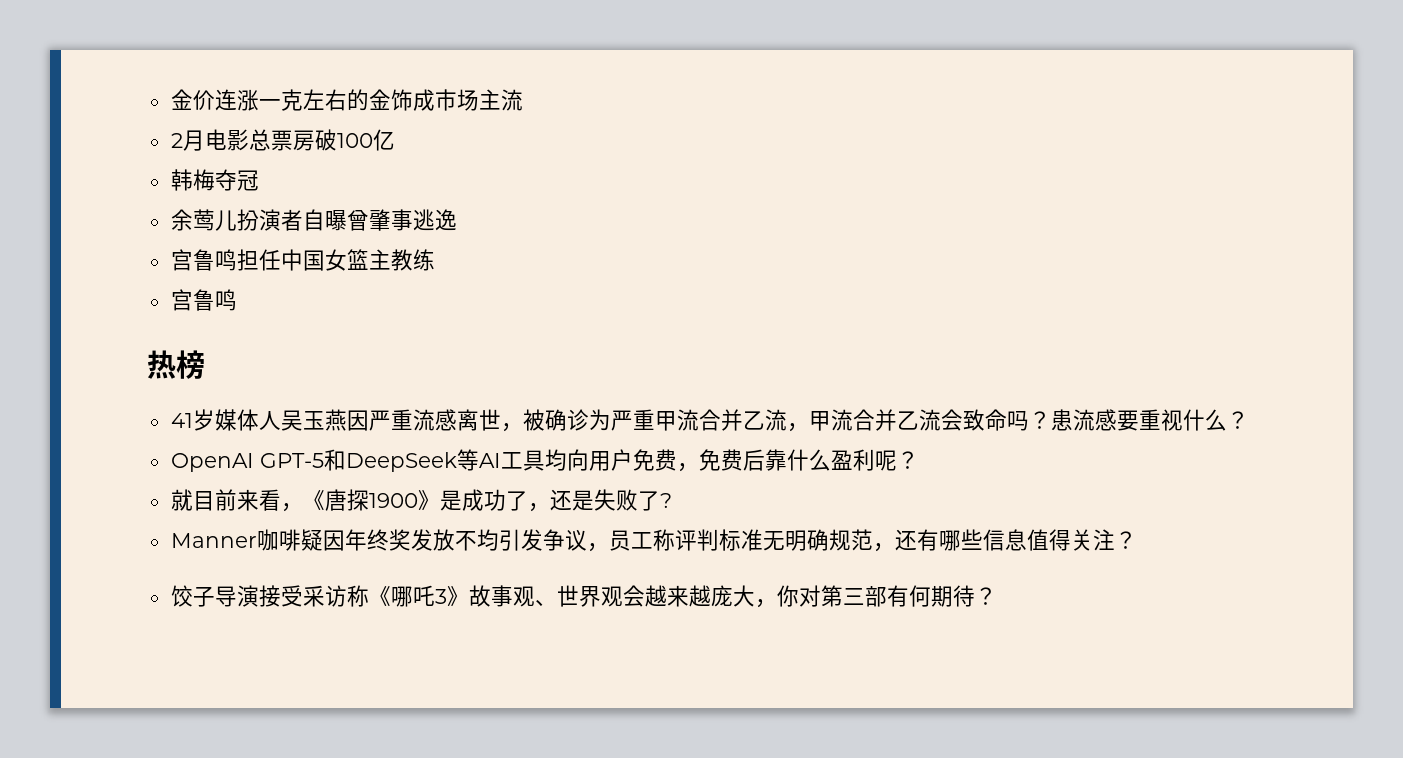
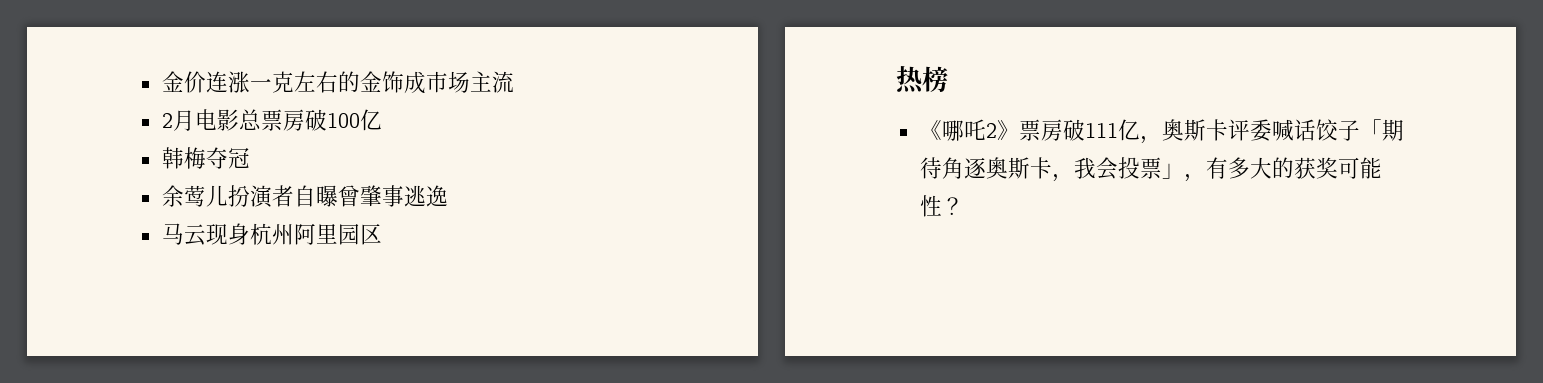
- 宫鲁鸣担任中国女篮主教练
- 宫鲁鸣
+ 马云现身杭州阿里园区
  热榜
- 41岁媒体人吴玉燕因严重流感离世，被确诊为严重甲流合并乙流，甲流合并乙流会致命吗？患流感要重视什么？
- OpenAI GPT-5和DeepSeek等AI工具均向用户免费，免费后靠什么盈利呢？
- 就目前来看，《唐探1900》是成功了，还是失败了?
- Manner咖啡疑因年终奖发放不均引发争议，员工称评判标准无明确规范，还有哪些信息值得关注？
- 饺子导演接受采访称《哪吒3》故事观、世界观会越来越庞大，你对第三部有何期待？
+ 《哪吒2》票房破111亿，奥斯卡评委喊话饺子「期待角逐奥斯卡，我会投票」，有多大的获奖可能性？

